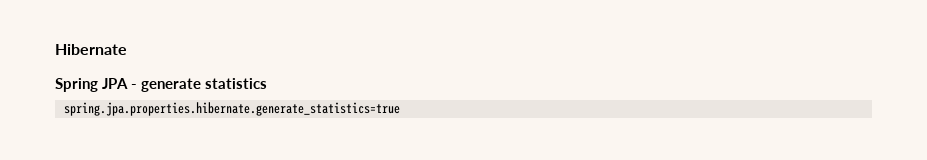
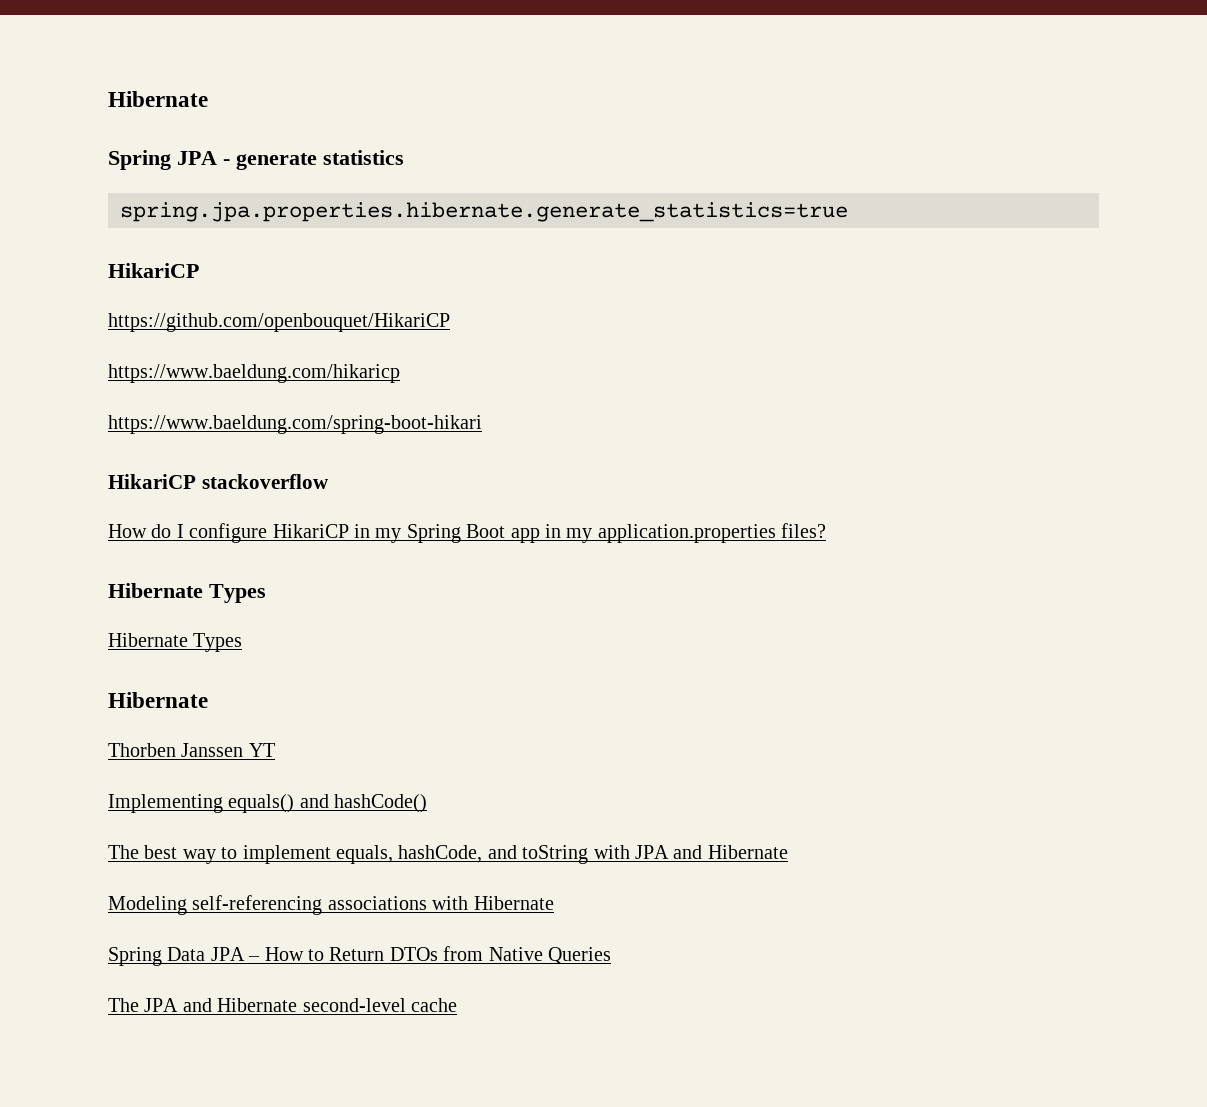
  spring.jpa.properties.hibernate.generate_statistics=true
+ HikariCP
+ https://github.com/openbouquet/HikariCP
+ https://www.baeldung.com/hikaricp
+ https://www.baeldung.com/spring-boot-hikari
+ HikariCP stackoverflow
+ How do I configure HikariCP in my Spring Boot app in my application.properties files?
+ Hibernate Types
+ Hibernate Types
+ Hibernate
+ Thorben Janssen YT
+ Implementing equals() and hashCode()
+ The best way to implement equals, hashCode, and toString with JPA and Hibernate
+ Modeling self-referencing associations with Hibernate
+ Spring Data JPA – How to Return DTOs from Native Queries
+ The JPA and Hibernate second-level cache

